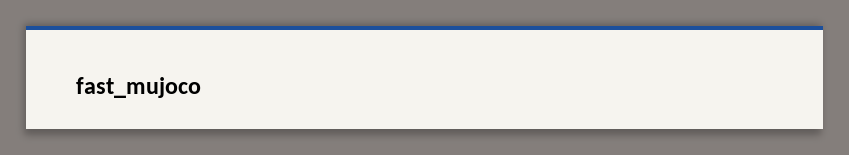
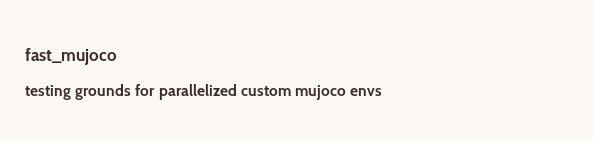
+ testing grounds for parallelized custom mujoco envs

